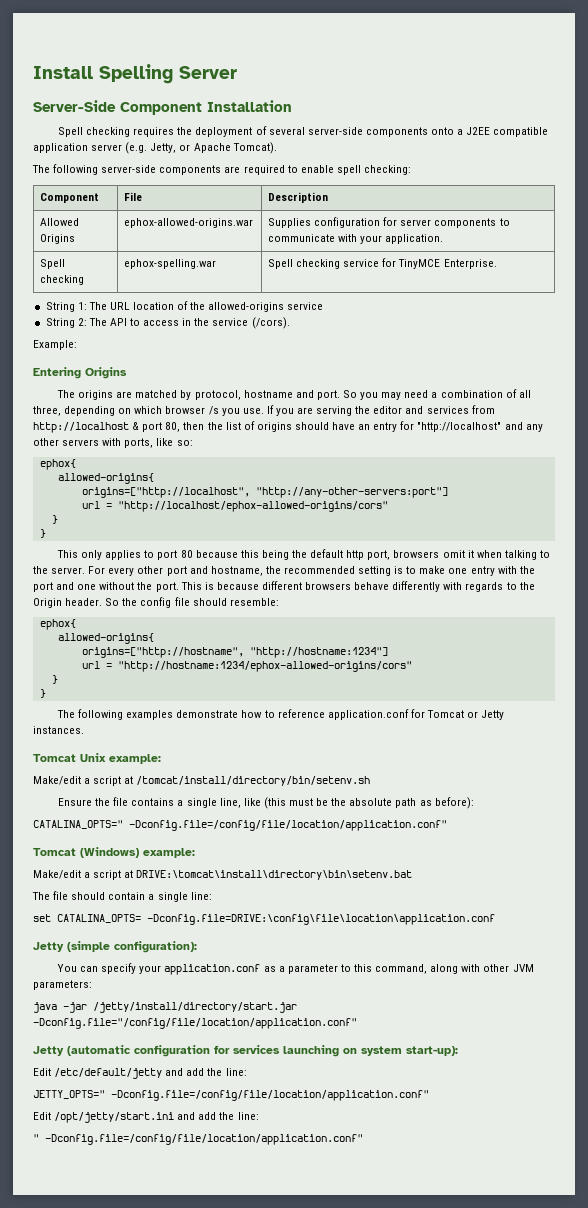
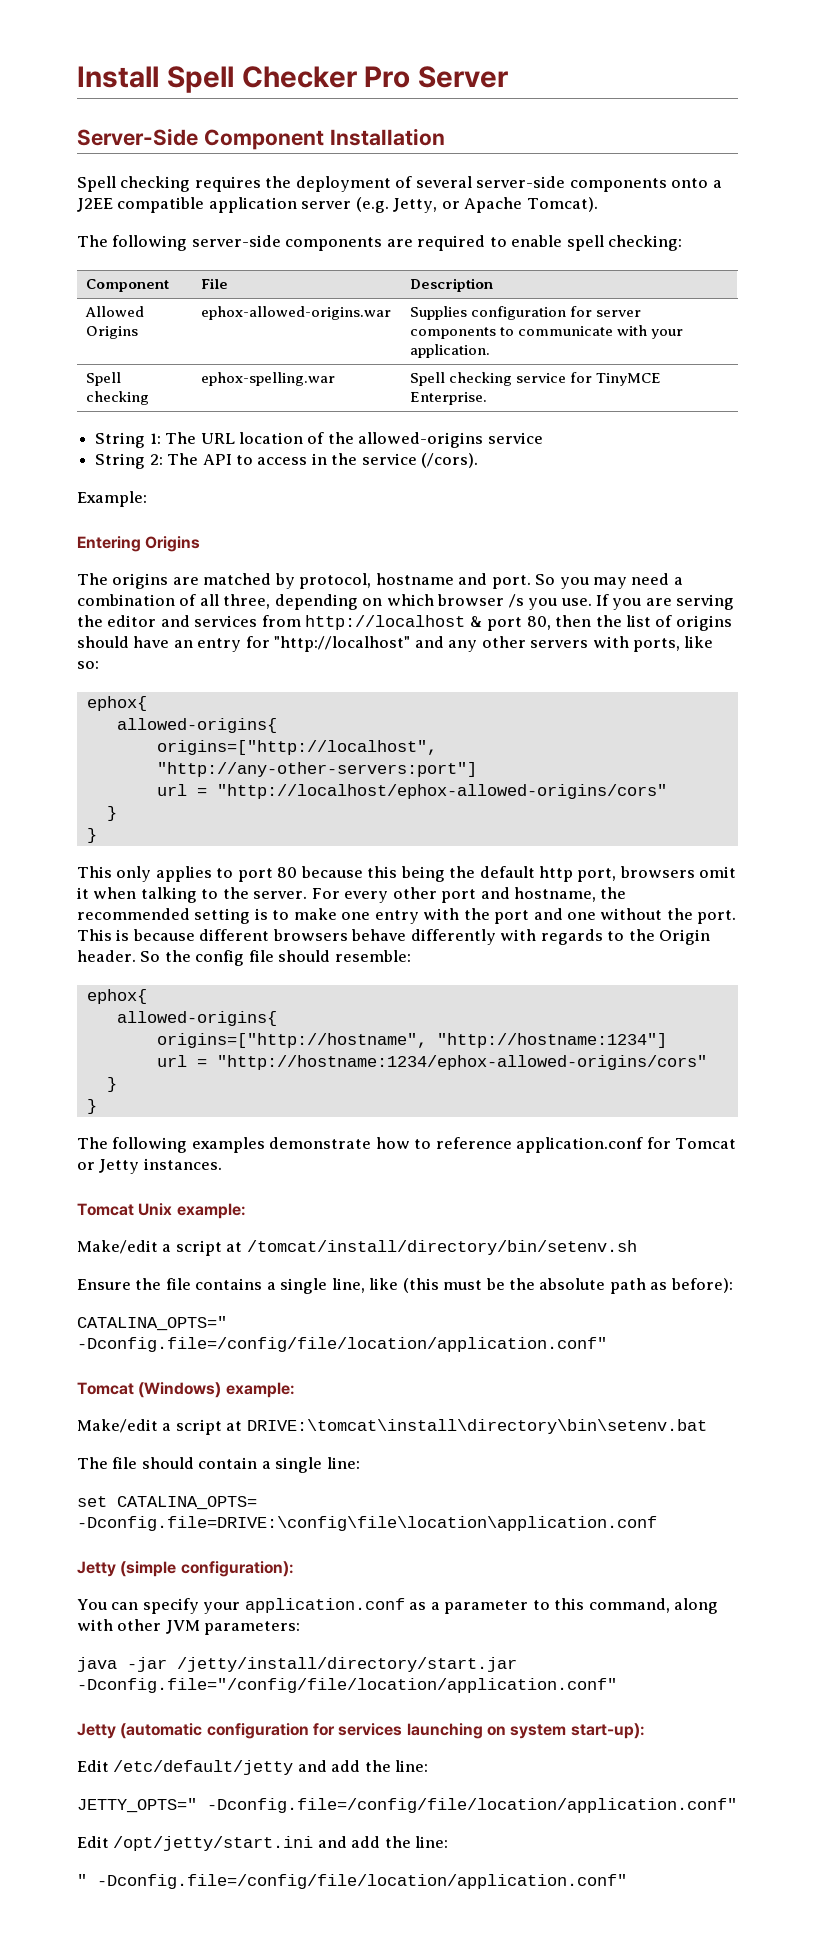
- Install Spelling Server
+ Install Spell Checker Pro Server

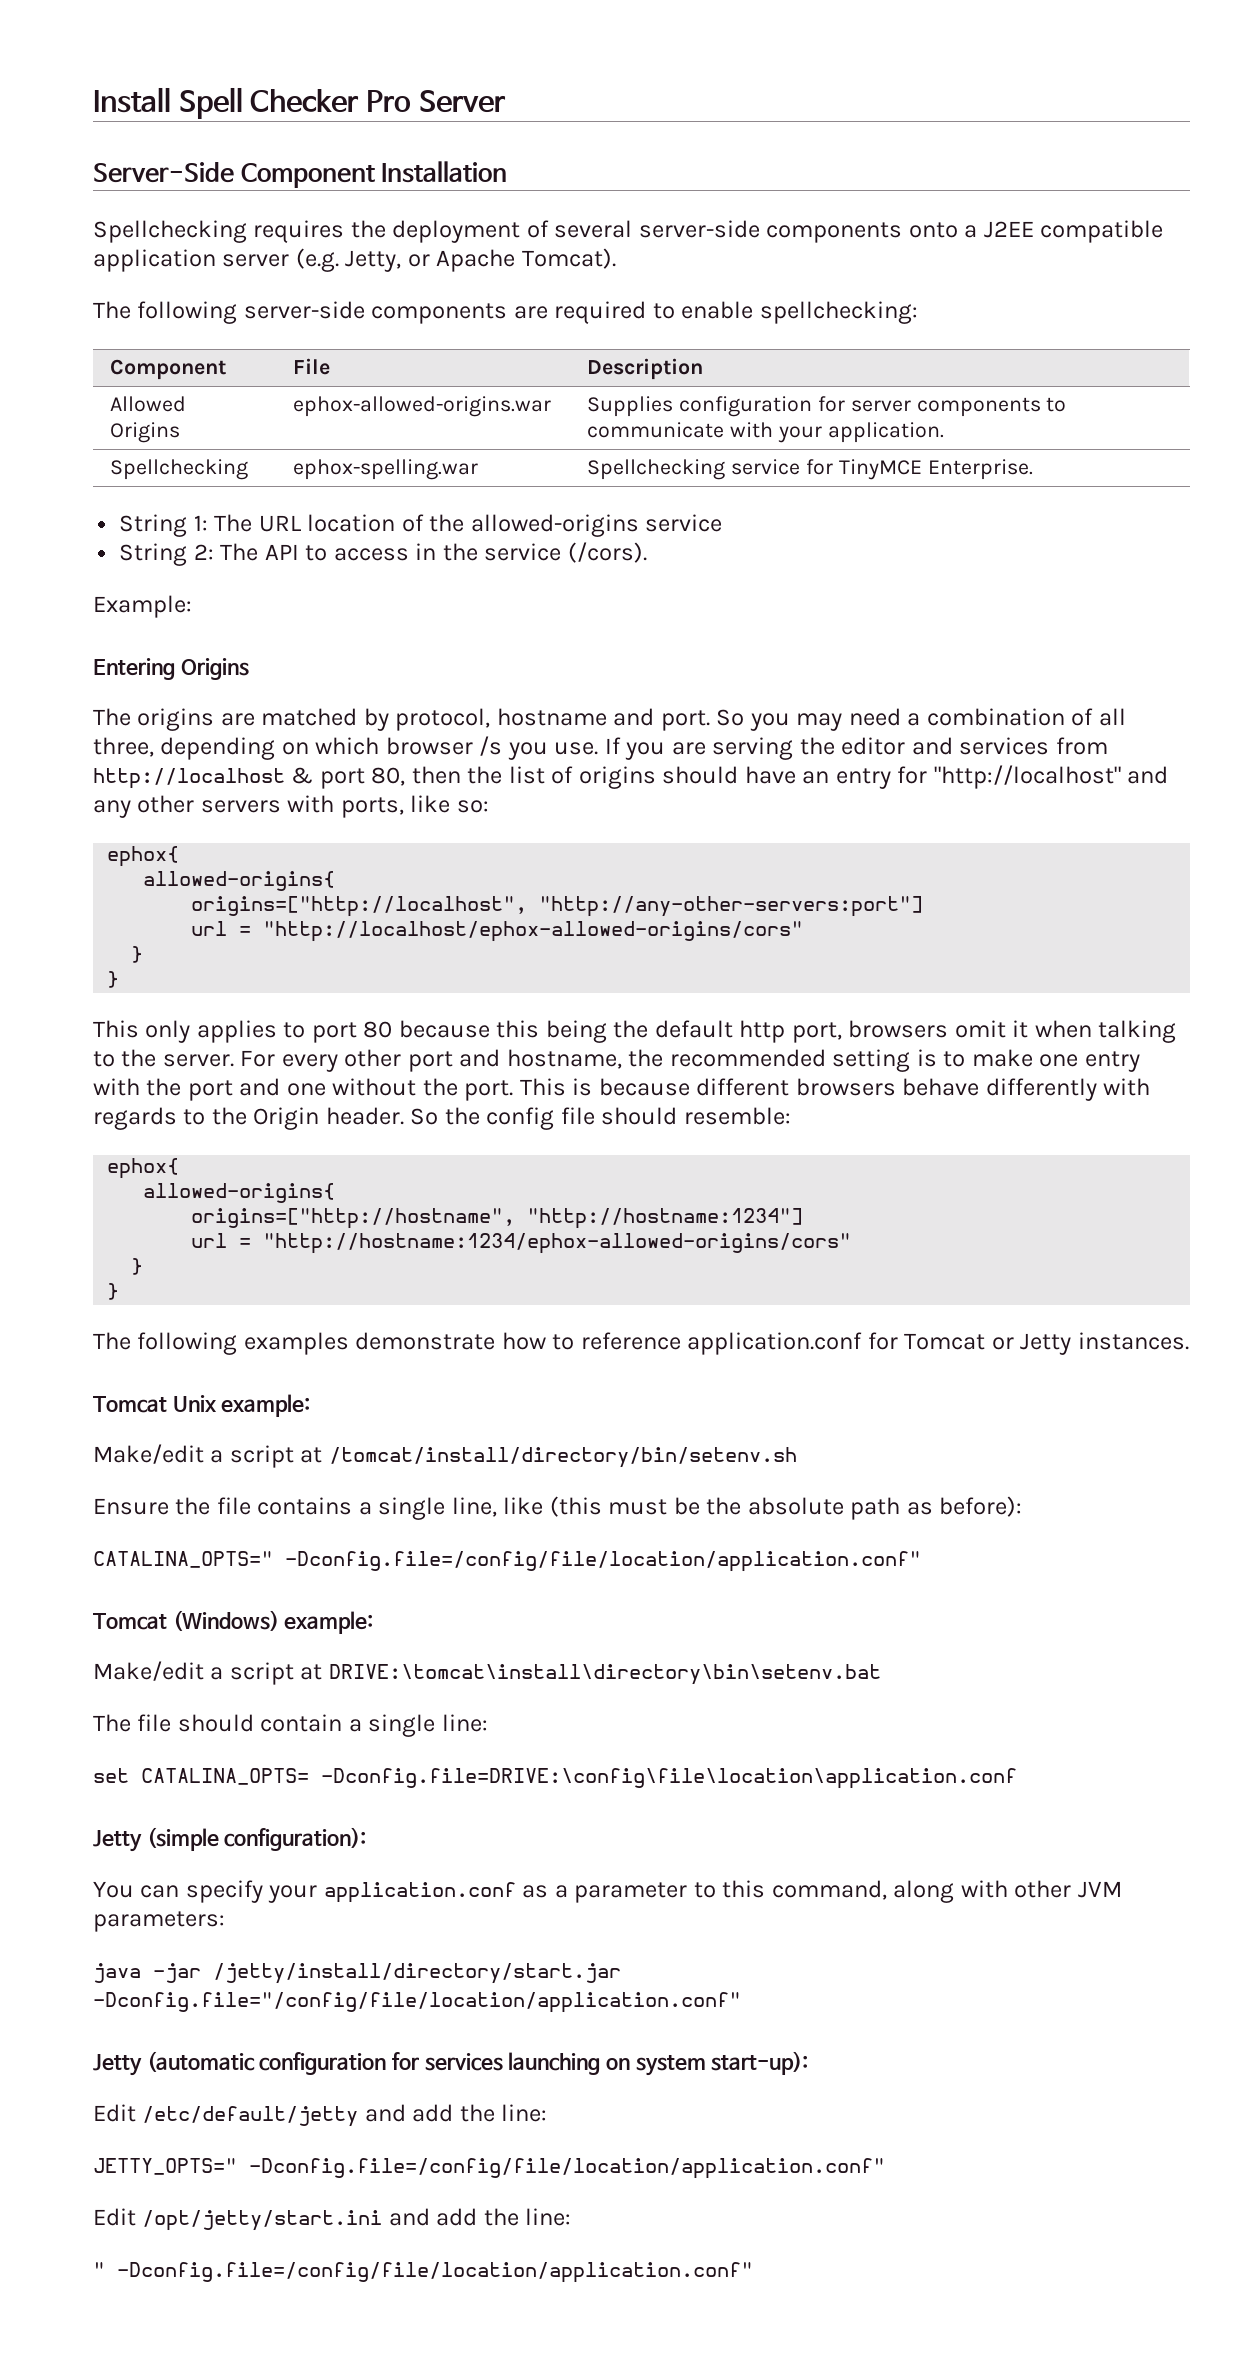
- Spell checking requires the deployment of several server-side components onto a J2EE compatible application server (e.g. Jetty, or Apache Tomcat).
+ Spellchecking requires the deployment of several server-side components onto a J2EE compatible application server (e.g. Jetty, or Apache Tomcat).
- The following server-side components are required to enable spell checking:
+ The following server-side components are required to enable spellchecking:
- Spell checking | ephox-spelling.war | Spell checking service for TinyMCE Enterprise.
+ Spellchecking | ephox-spelling.war | Spellchecking service for TinyMCE Enterprise.

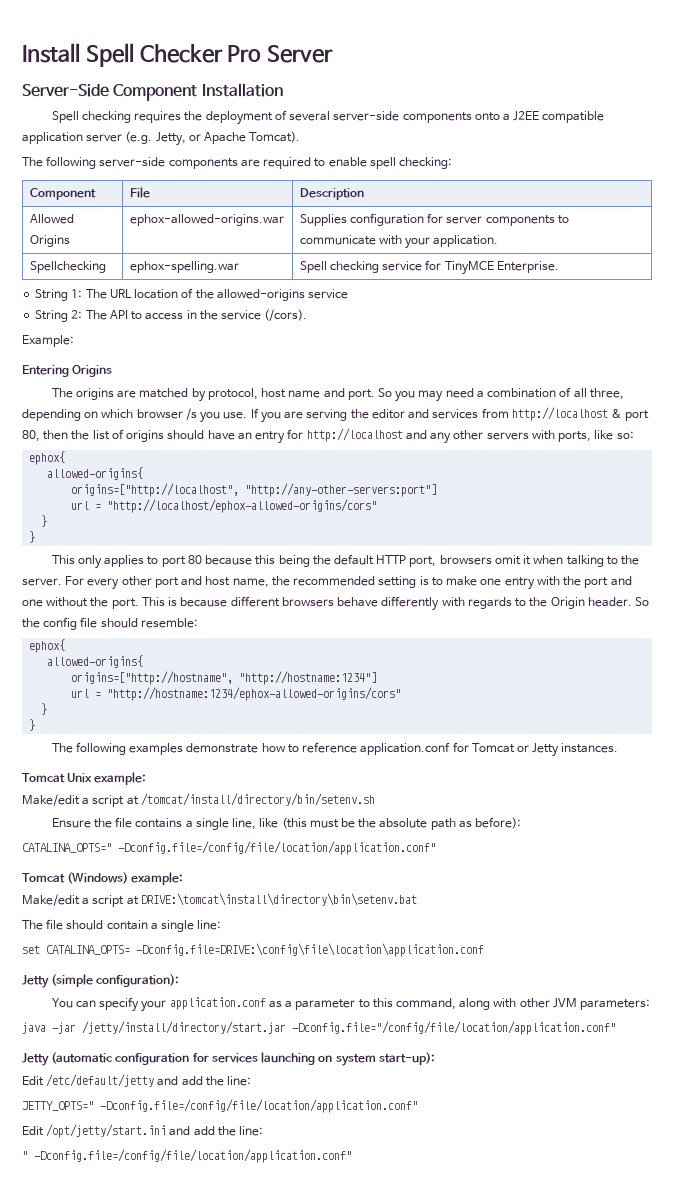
- Spellchecking requires the deployment of several server-side components onto a J2EE compatible application server (e.g. Jetty, or Apache Tomcat).
+ Spell checking requires the deployment of several server-side components onto a J2EE compatible application server (e.g. Jetty, or Apache Tomcat).
- The following server-side components are required to enable spellchecking:
+ The following server-side components are required to enable spell checking:
- Spellchecking | ephox-spelling.war | Spellchecking service for TinyMCE Enterprise.
+ Spellchecking | ephox-spelling.war | Spell checking service for TinyMCE Enterprise.
- The origins are matched by protocol, hostname and port.
+ The origins are matched by protocol, host name and port.
- If you are serving the editor and services from http://localhost & port 80, then the list of origins should have an entry for "http://localhost" and any other servers with ports, like so:
+ If you are serving the editor and services from http://localhost & port 80, then the list of origins should have an entry for http://localhost and any other servers with ports, like so:
- This only applies to port 80 because this being the default http port, browsers omit it when talking to the server.
+ This only applies to port 80 because this being the default HTTP port, browsers omit it when talking to the server.
- For every other port and hostname, the recommended setting is to make one entry with the port and one without the port.
+ For every other port and host name, the recommended setting is to make one entry with the port and one without the port.

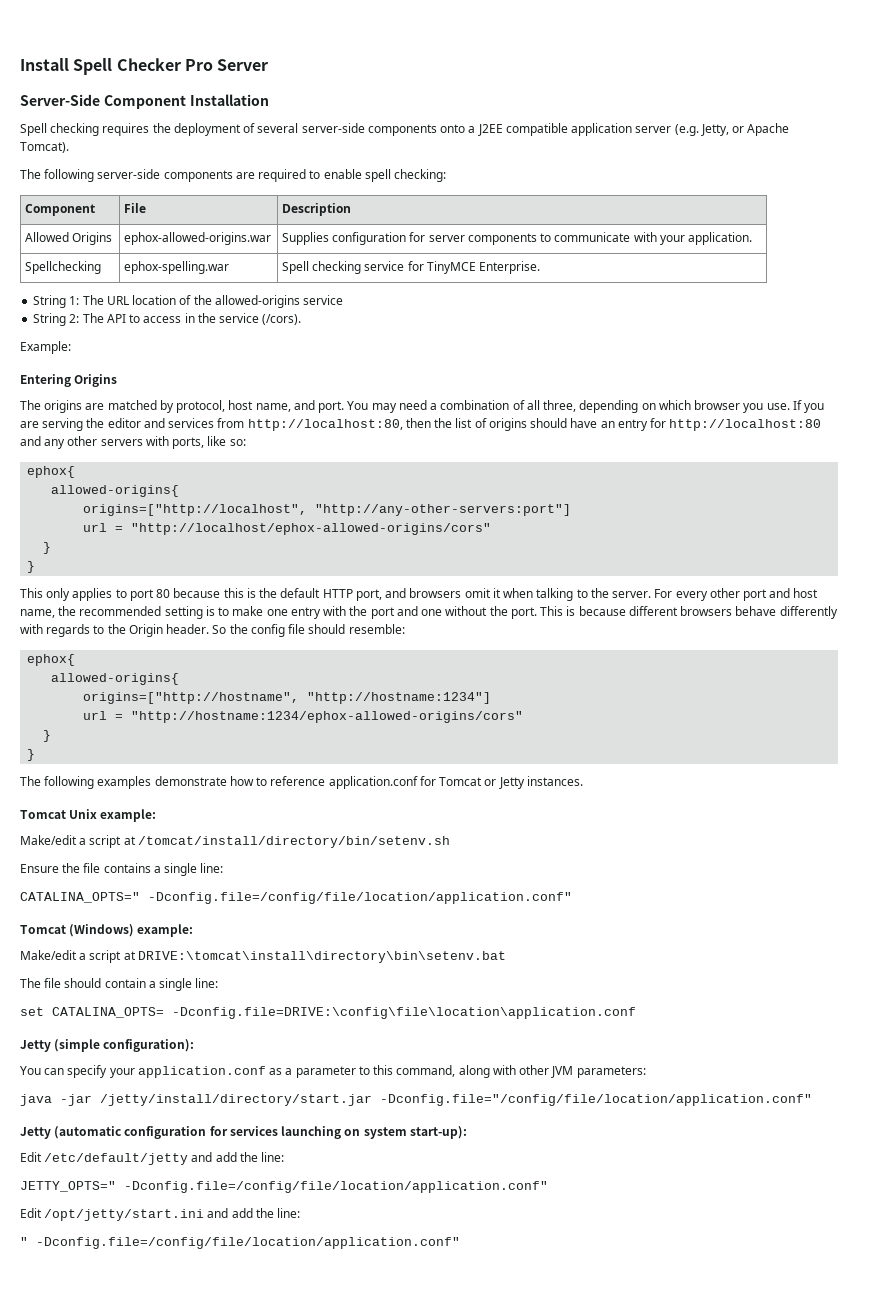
- The origins are matched by protocol, host name and port.
+ The origins are matched by protocol, host name, and port.
- So you may need a combination of all three, depending on which browser /s you use.
+ You may need a combination of all three, depending on which browser you use.
- If you are serving the editor and services from http://localhost & port 80, then the list of origins should have an entry for http://localhost and any other servers with ports, like so:
+ If you are serving the editor and services from http://localhost:80, then the list of origins should have an entry for http://localhost:80 and any other servers with ports, like so:
- This only applies to port 80 because this being the default HTTP port, browsers omit it when talking to the server.
+ This only applies to port 80 because this is the default HTTP port, and browsers omit it when talking to the server.
- Ensure the file contains a single line, like (this must be the absolute path as before):
+ Ensure the file contains a single line:

